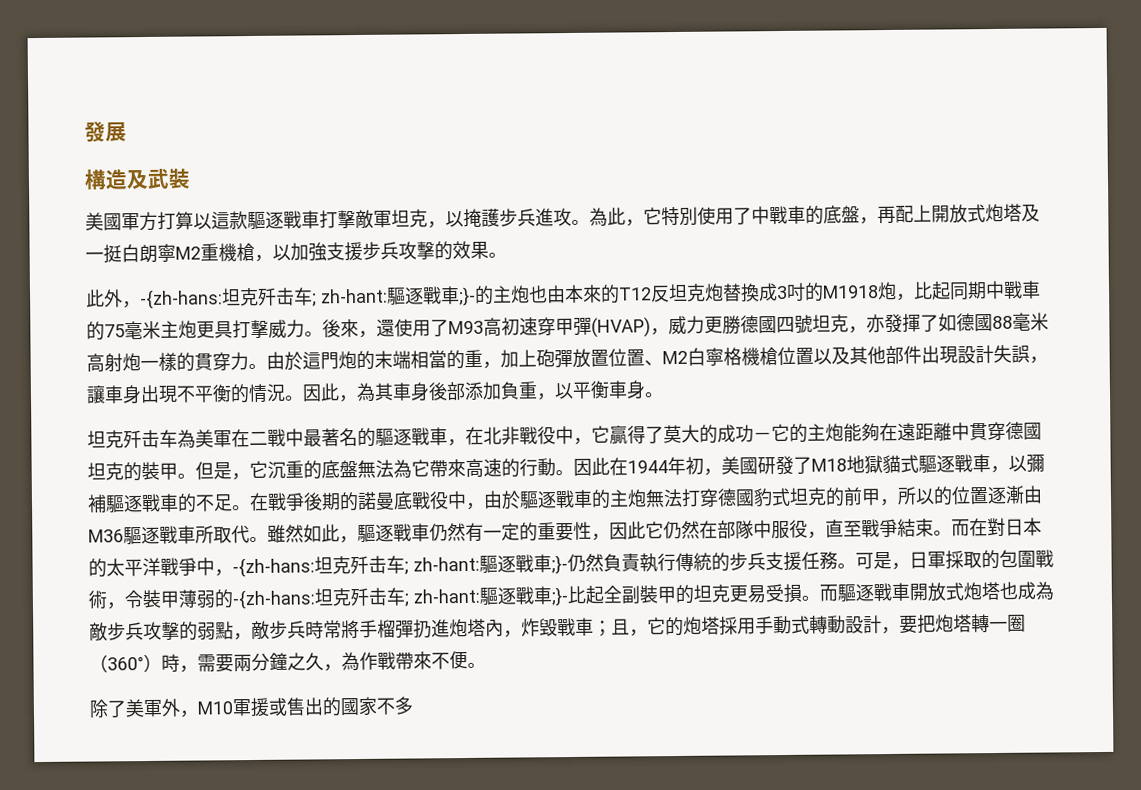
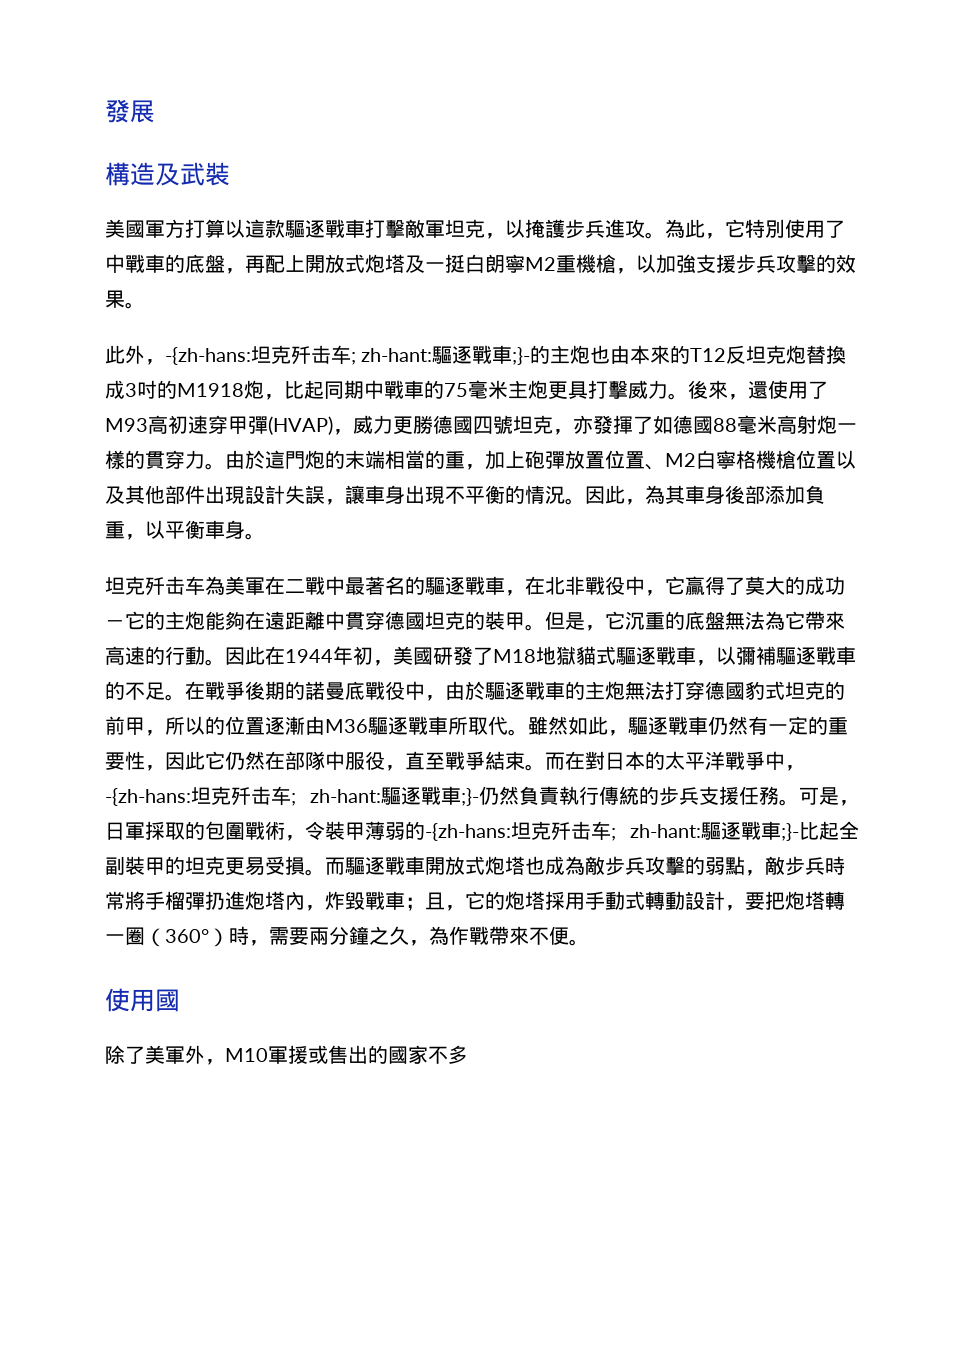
+ 使用國

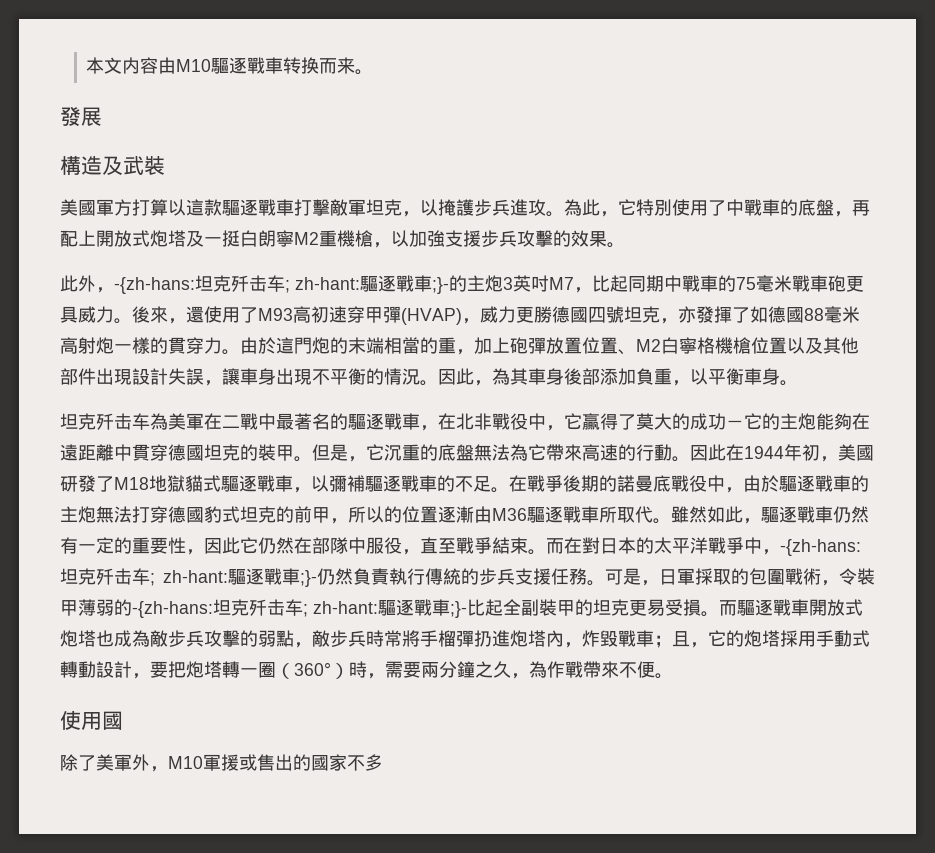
+ 本文内容由M10驅逐戰車转换而来。
- 此外，-{zh-hans:坦克歼击车; zh-hant:驅逐戰車;}-的主炮也由本來的T12反坦克炮替換成3吋的M1918炮，比起同期中戰車的75毫米主炮更具打擊威力。
+ 此外，-{zh-hans:坦克歼击车; zh-hant:驅逐戰車;}-的主炮3英吋M7，比起同期中戰車的75毫米戰車砲更具威力。

